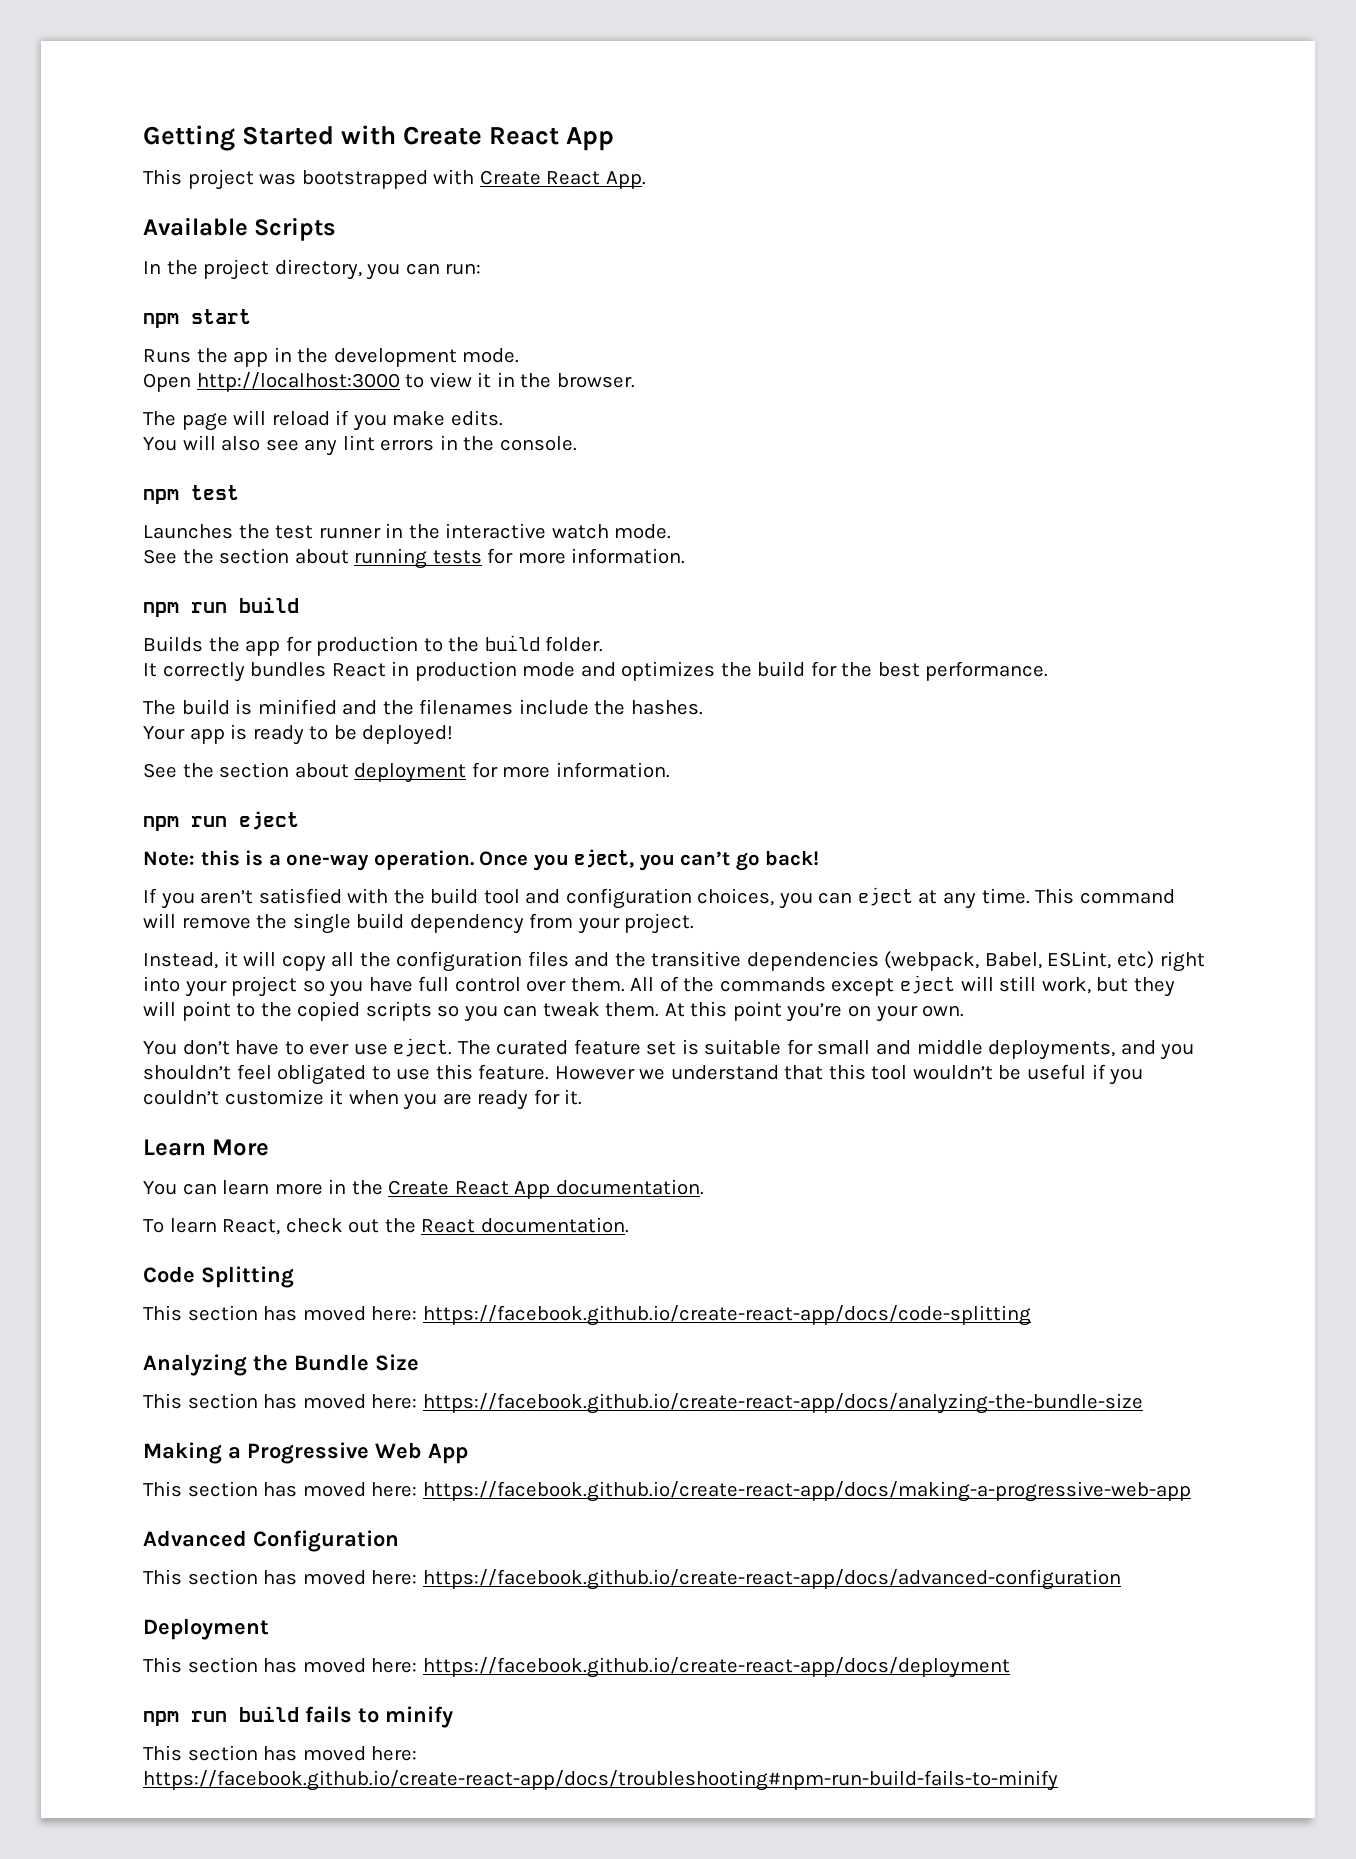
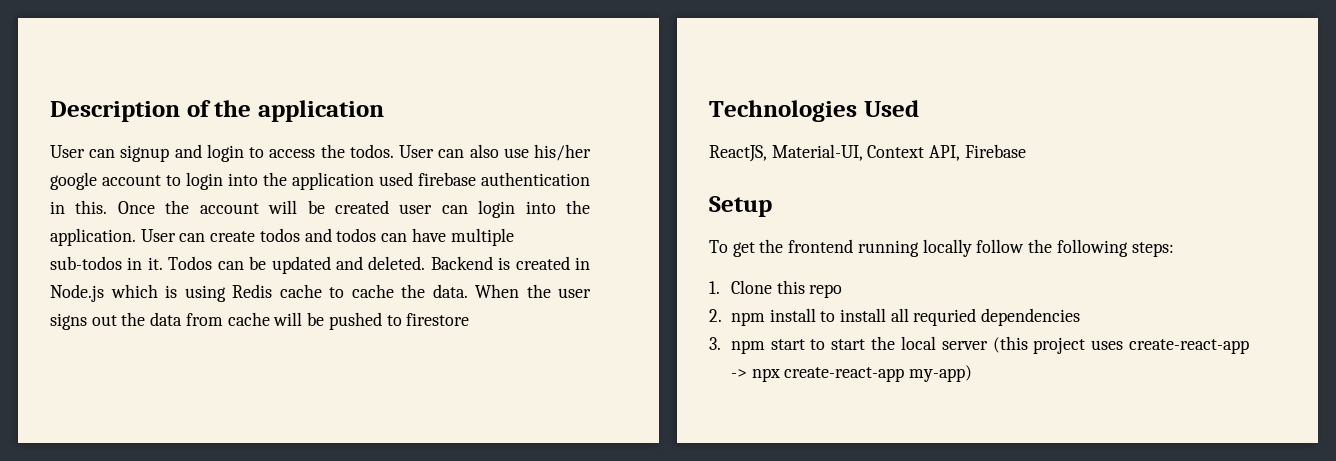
- Getting Started with Create React App
- This project was bootstrapped with Create React App.
- Available Scripts
- In the project directory, you can run:
- npm start
- Runs the app in the development mode.
- Open http://localhost:3000 to view it in the browser.
- The page will reload if you make edits.
- You will also see any lint errors in the console.
- npm test
- Launches the test runner in the interactive watch mode.
- See the section about running tests for more information.
- npm run build
- Builds the app for production to the build folder.
- It correctly bundles React in production mode and optimizes the build for the best performance.
- The build is minified and the filenames include the hashes.
- Your app is ready to be deployed!
- See the section about deployment for more information.
- npm run eject
- Note: this is a one-way operation. Once you eject, you can’t go back!
- If you aren’t satisfied with the build tool and configuration choices, you can eject at any time. This command will remove the single build dependency from your project.
- Instead, it will copy all the configuration files and the transitive dependencies (webpack, Babel, ESLint, etc) right into your project so you have full control over them. All of the commands except eject will still work, but they will point to the copied scripts so you can tweak them. At this point you’re on your own.
- You don’t have to ever use eject. The curated feature set is suitable for small and middle deployments, and you shouldn’t feel obligated to use this feature. However we understand that this tool wouldn’t be useful if you couldn’t customize it when you are ready for it.
- Learn More
- You can learn more in the Create React App documentation.
- To learn React, check out the React documentation.
- Code Splitting
- This section has moved here: https://facebook.github.io/create-react-app/docs/code-splitting
- Analyzing the Bundle Size
- This section has moved here: https://facebook.github.io/create-react-app/docs/analyzing-the-bundle-size
- Making a Progressive Web App
- This section has moved here: https://facebook.github.io/create-react-app/docs/making-a-progressive-web-app
- Advanced Configuration
- This section has moved here: https://facebook.github.io/create-react-app/docs/advanced-configuration
- Deployment
- This section has moved here: https://facebook.github.io/create-react-app/docs/deployment
- npm run build fails to minify
- This section has moved here: https://facebook.github.io/create-react-app/docs/troubleshooting#npm-run-build-fails-to-minify
+ Description of the application
+ User can signup and login to access the todos. User can also use his/her google account to login into the application used firebase authentication in this. Once the account will be created user can login into the application. User can create todos and todos can have multiple sub-todos in it. Todos can be updated and deleted. Backend is created in Node.js which is using Redis cache to cache the data. When the user signs out the data from cache will be pushed to firestore
+ Technologies Used
+ ReactJS, Material-UI, Context API, Firebase
+ Setup
+ To get the frontend running locally follow the following steps:
+ 1. Clone this repo
+ 2. npm install to install all requried dependencies
+ 3. npm start to start the local server (this project uses create-react-app -> npx create-react-app my-app)

